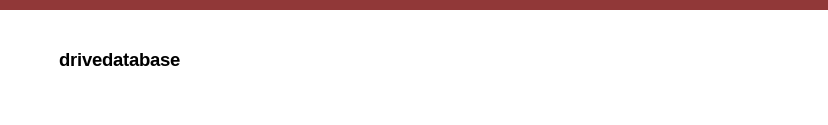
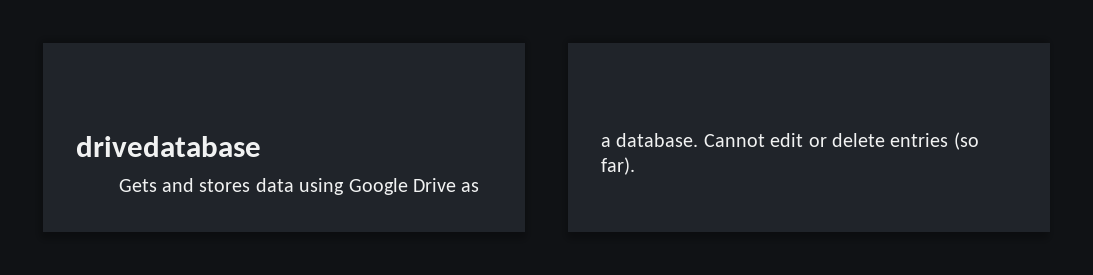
+ Gets and stores data using Google Drive as a database. Cannot edit or delete entries (so far).

